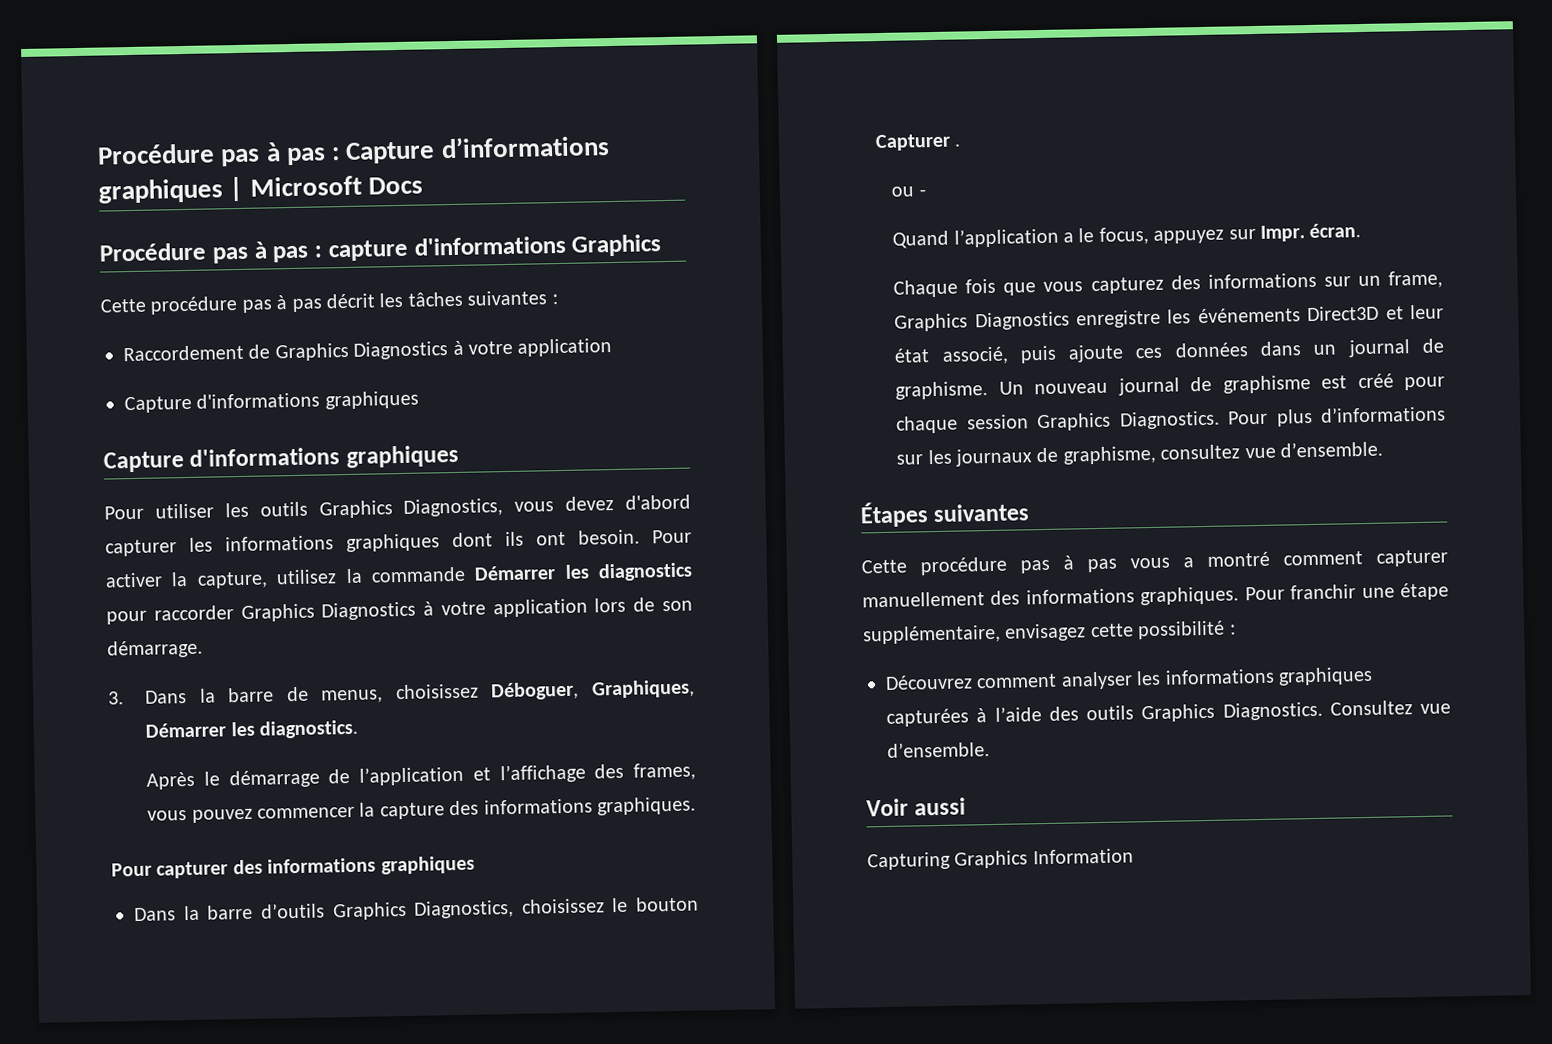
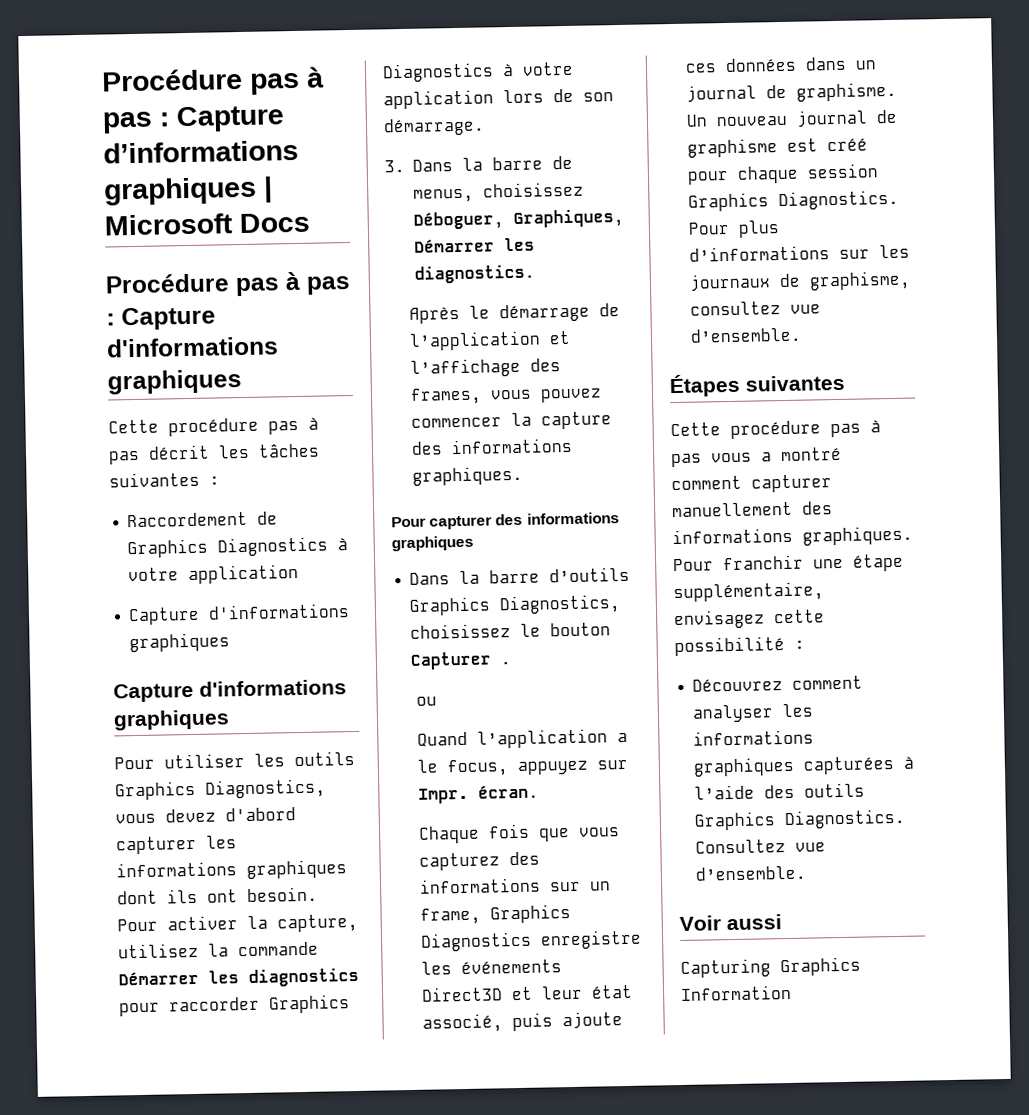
  Procédure pas à pas : Capture d’informations graphiques | Microsoft Docs
- Procédure pas à pas : capture d'informations Graphics
+ Procédure pas à pas : Capture d'informations graphiques
- ou -
+ ou

